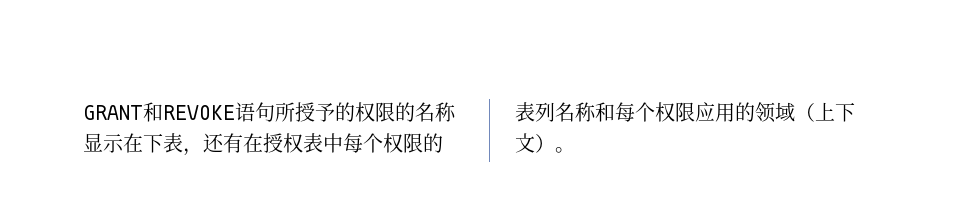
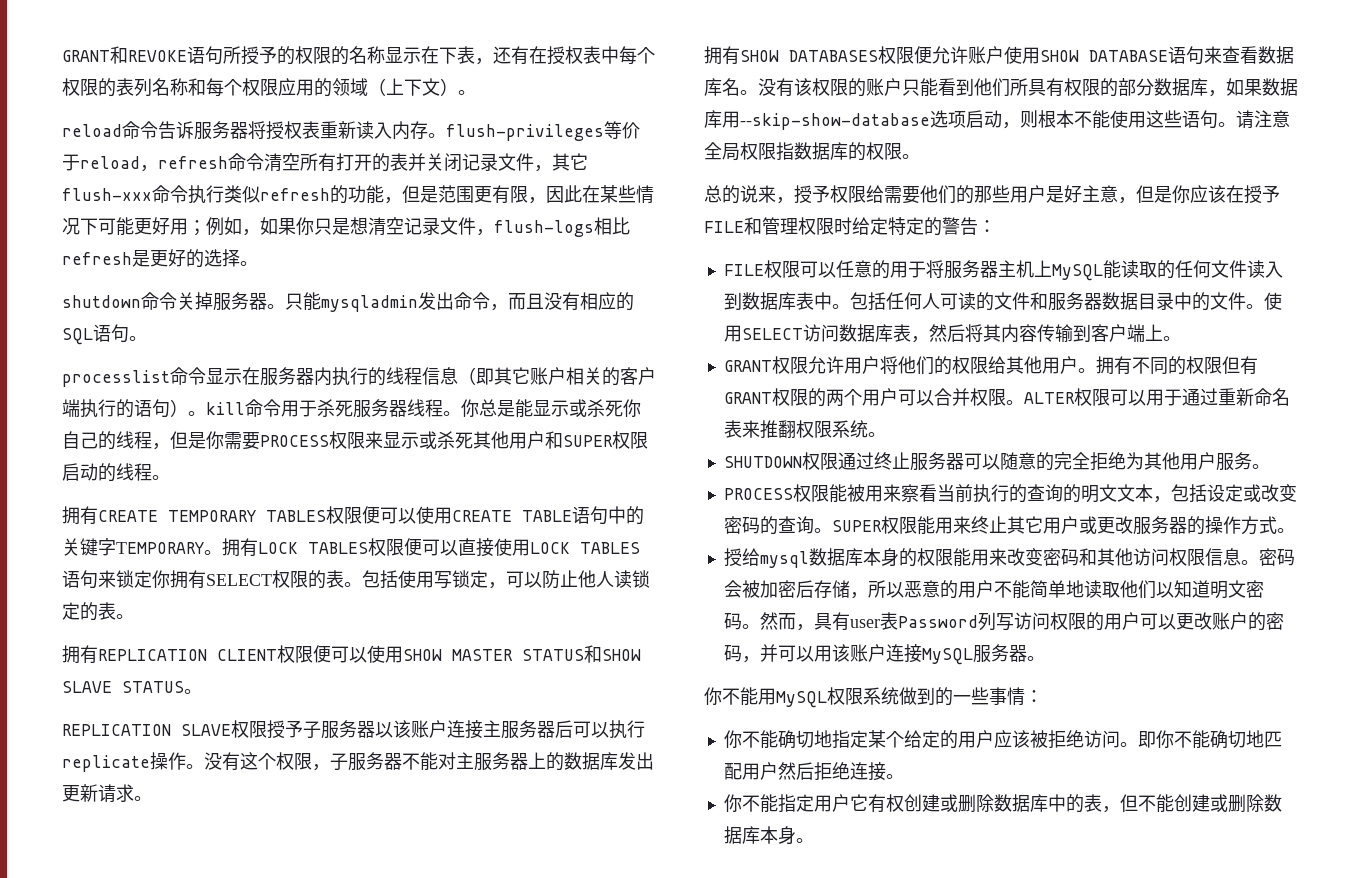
+ reload命令告诉服务器将授权表重新读入内存。flush-privileges等价于reload，refresh命令清空所有打开的表并关闭记录文件，其它flush-xxx命令执行类似refresh的功能，但是范围更有限，因此在某些情况下可能更好用；例如，如果你只是想清空记录文件，flush-logs相比refresh是更好的选择。
+ shutdown命令关掉服务器。只能mysqladmin发出命令，而且没有相应的SQL语句。
+ processlist命令显示在服务器内执行的线程信息（即其它账户相关的客户端执行的语句）。kill命令用于杀死服务器线程。你总是能显示或杀死你自己的线程，但是你需要PROCESS权限来显示或杀死其他用户和SUPER权限启动的线程。
+ 拥有CREATE TEMPORARY TABLES权限便可以使用CREATE TABLE语句中的关键字TEMPORARY。拥有LOCK TABLES权限便可以直接使用LOCK TABLES语句来锁定你拥有SELECT权限的表。包括使用写锁定，可以防止他人读锁定的表。
+ 拥有REPLICATION CLIENT权限便可以使用SHOW MASTER STATUS和SHOW SLAVE STATUS。
+ REPLICATION SLAVE权限授予子服务器以该账户连接主服务器后可以执行replicate操作。没有这个权限，子服务器不能对主服务器上的数据库发出更新请求。
+ 拥有SHOW DATABASES权限便允许账户使用SHOW DATABASE语句来查看数据库名。没有该权限的账户只能看到他们所具有权限的部分数据库，如果数据库用--skip-show-database选项启动，则根本不能使用这些语句。请注意全局权限指数据库的权限。
+ 总的说来，授予权限给需要他们的那些用户是好主意，但是你应该在授予FILE和管理权限时给定特定的警告：
+ FILE权限可以任意的用于将服务器主机上MySQL能读取的任何文件读入到数据库表中。包括任何人可读的文件和服务器数据目录中的文件。使用SELECT访问数据库表，然后将其内容传输到客户端上。
+ GRANT权限允许用户将他们的权限给其他用户。拥有不同的权限但有GRANT权限的两个用户可以合并权限。ALTER权限可以用于通过重新命名表来推翻权限系统。
+ SHUTDOWN权限通过终止服务器可以随意的完全拒绝为其他用户服务。
+ PROCESS权限能被用来察看当前执行的查询的明文文本，包括设定或改变密码的查询。SUPER权限能用来终止其它用户或更改服务器的操作方式。
+ 授给mysql数据库本身的权限能用来改变密码和其他访问权限信息。密码会被加密后存储，所以恶意的用户不能简单地读取他们以知道明文密码。然而，具有user表Password列写访问权限的用户可以更改账户的密码，并可以用该账户连接MySQL服务器。
+ 你不能用MySQL权限系统做到的一些事情：
+ 你不能确切地指定某个给定的用户应该被拒绝访问。即你不能确切地匹配用户然后拒绝连接。
+ 你不能指定用户它有权创建或删除数据库中的表，但不能创建或删除数据库本身。

